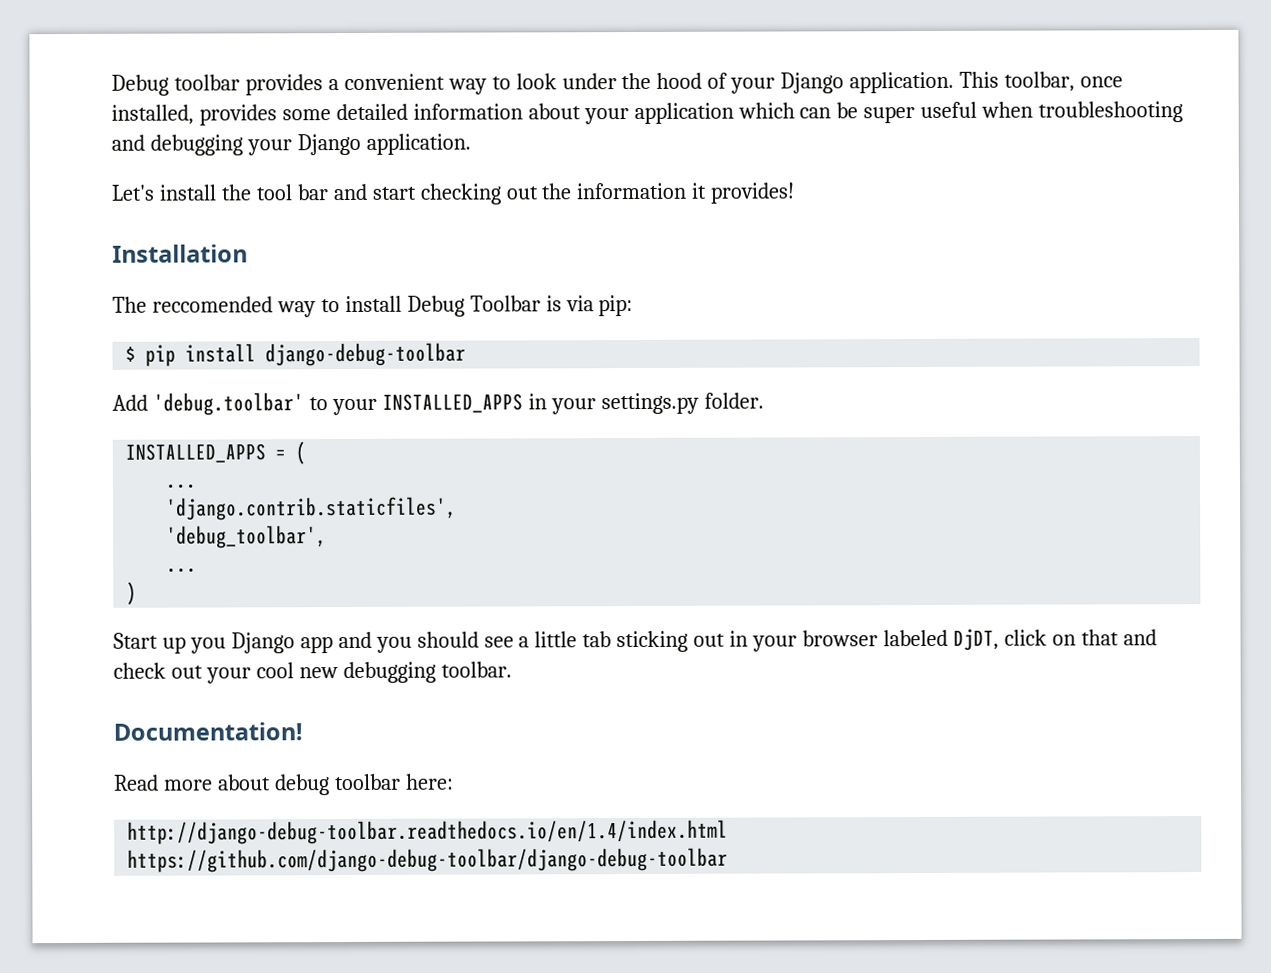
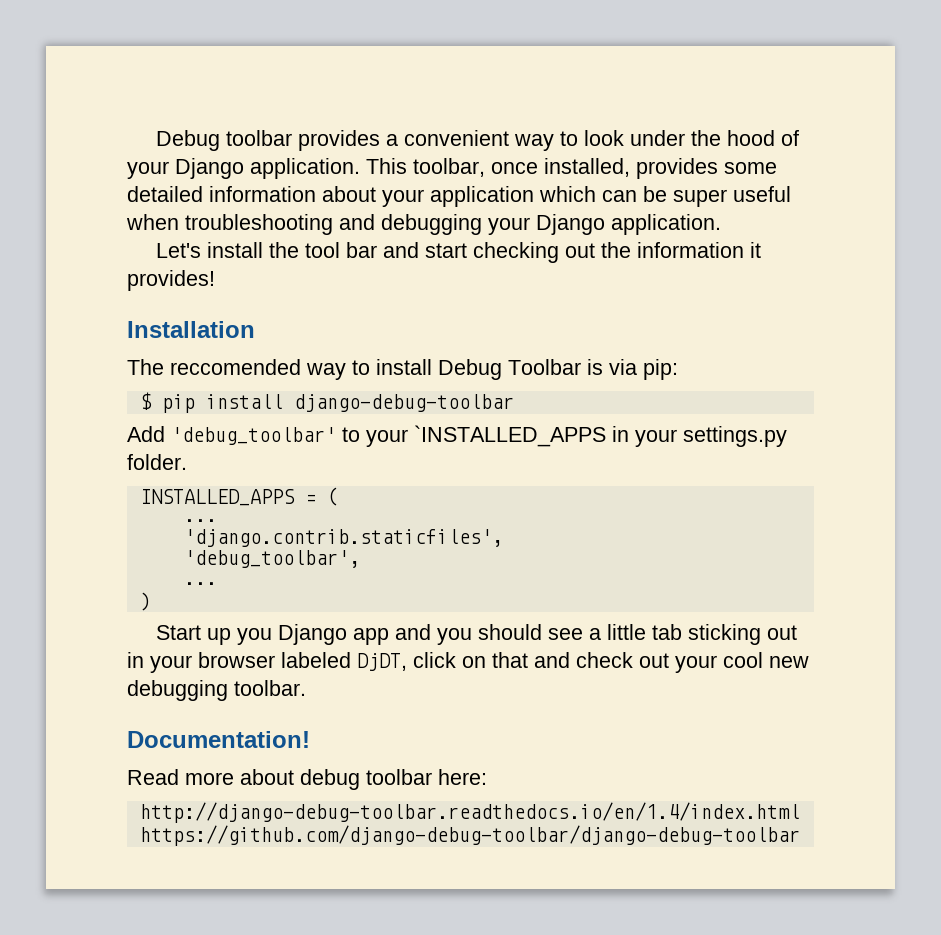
- Add 'debug.toolbar' to your INSTALLED_APPS in your settings.py folder.
+ Add 'debug_toolbar' to your `INSTALLED_APPS in your settings.py folder.

